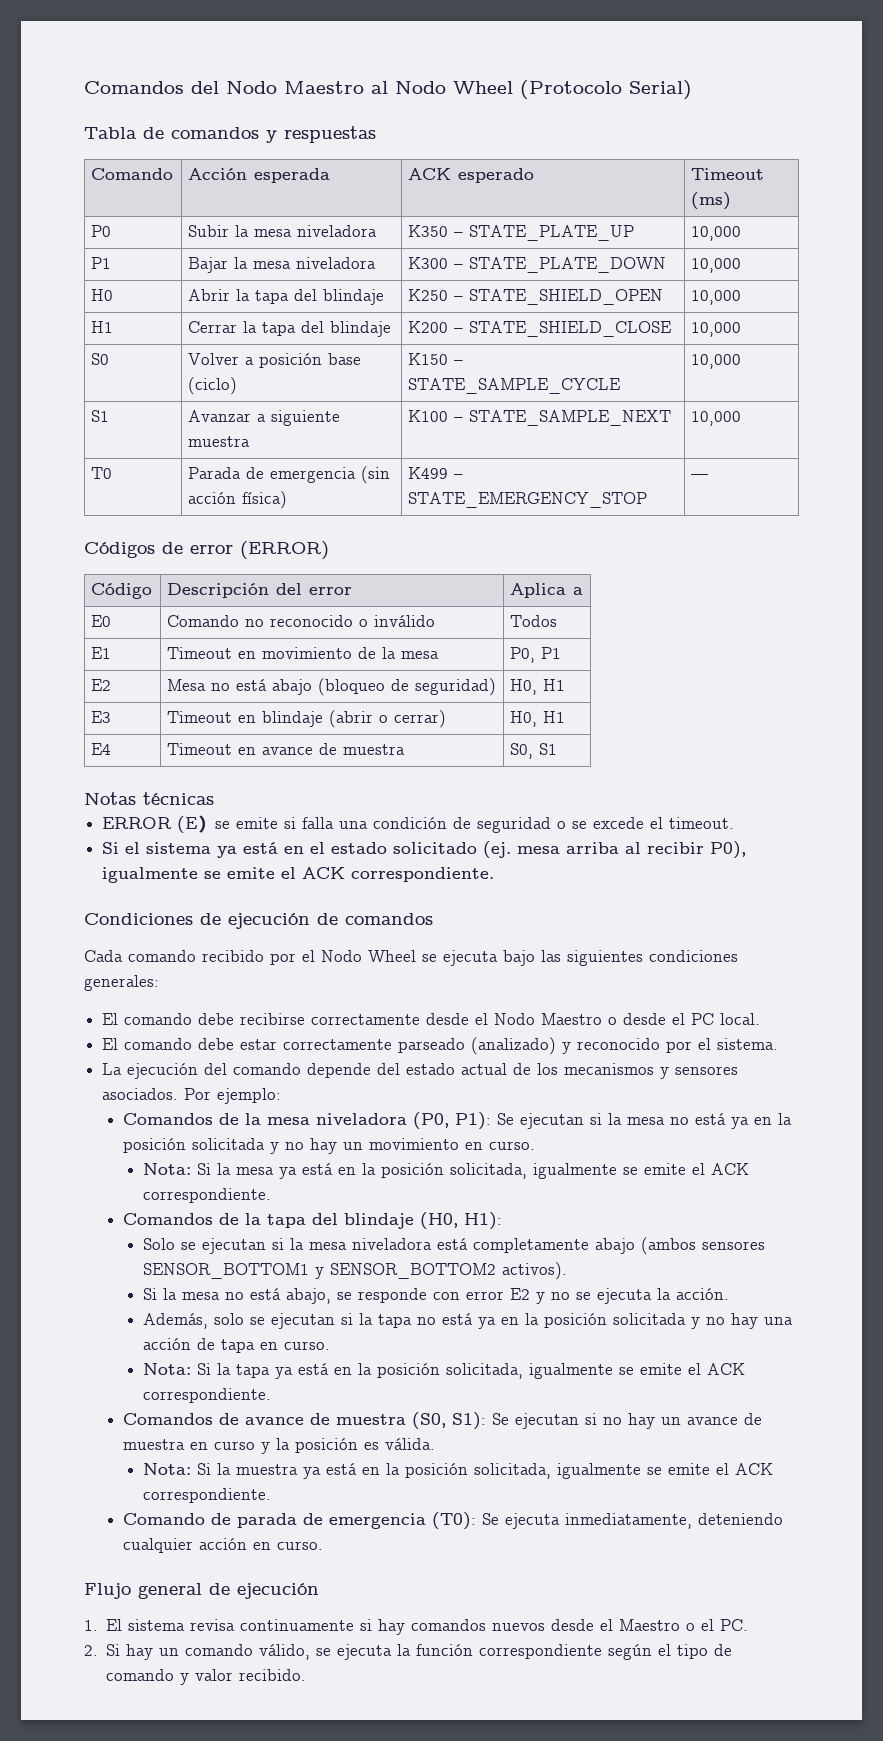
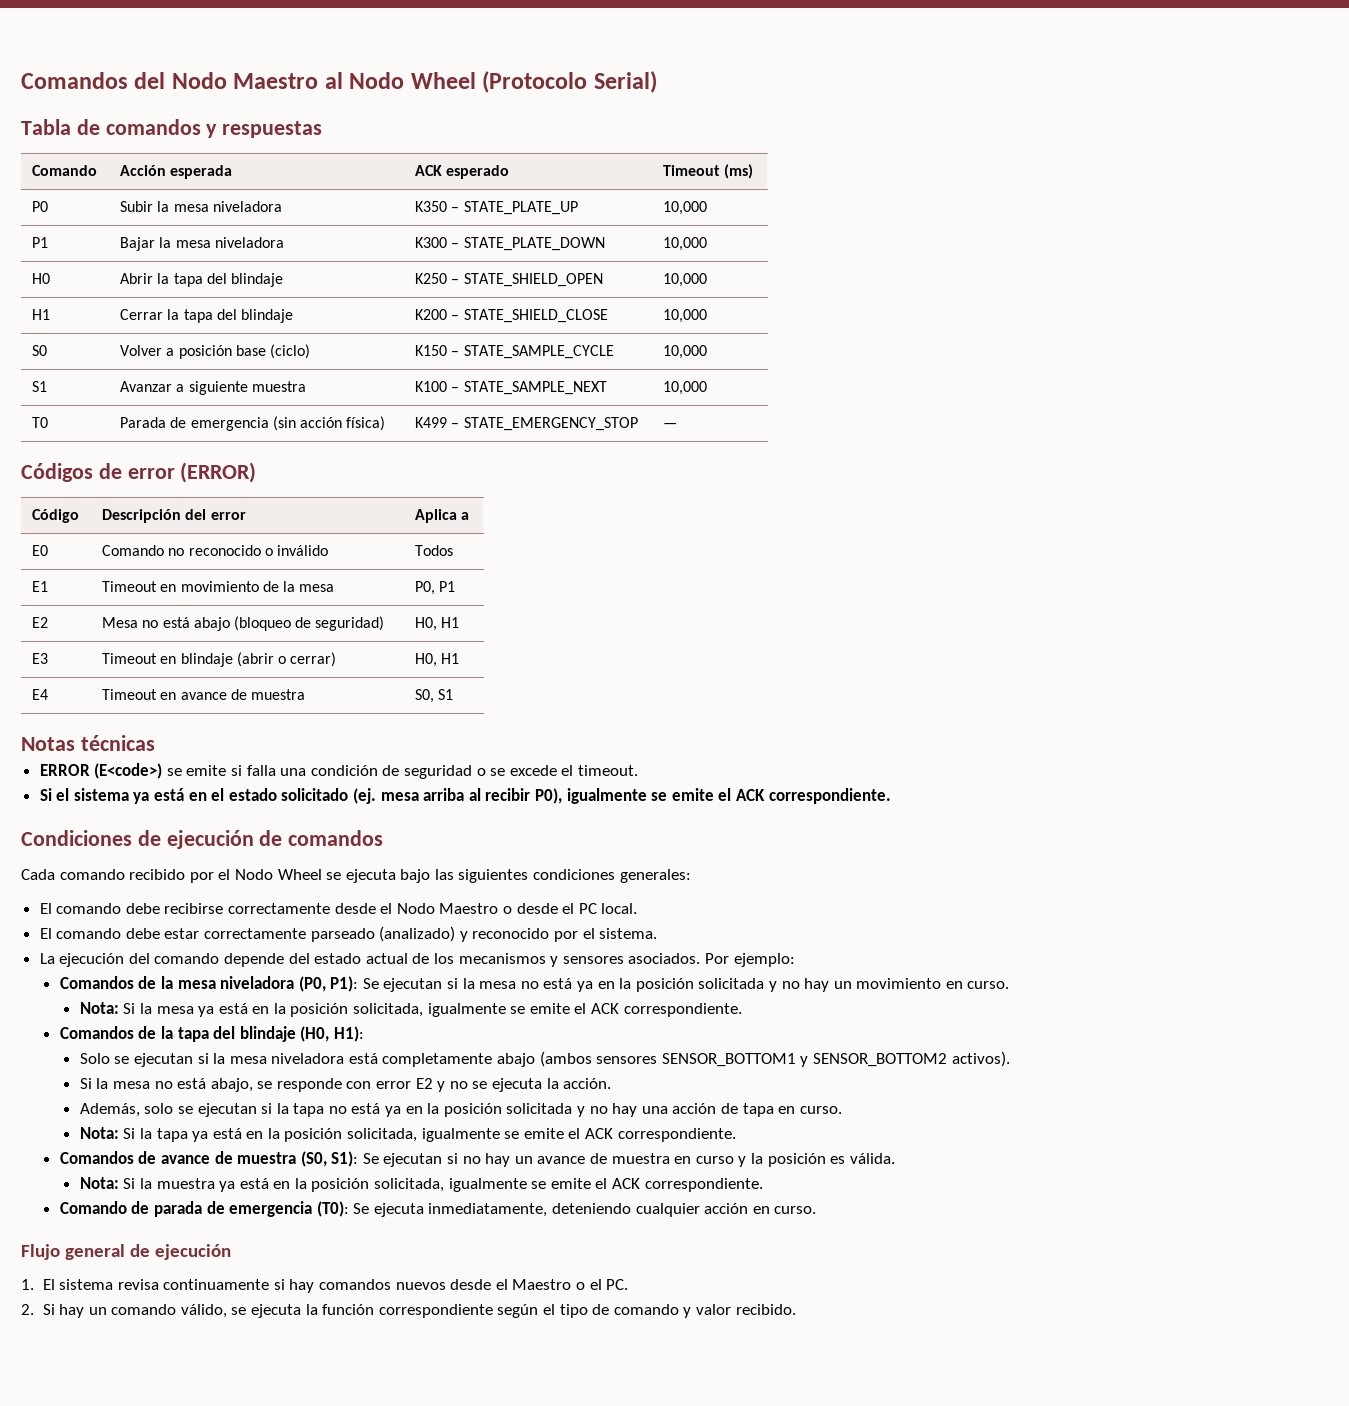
- ERROR (E) se emite si falla una condición de seguridad o se excede el timeout.
+ ERROR (E<code>) se emite si falla una condición de seguridad o se excede el timeout.

